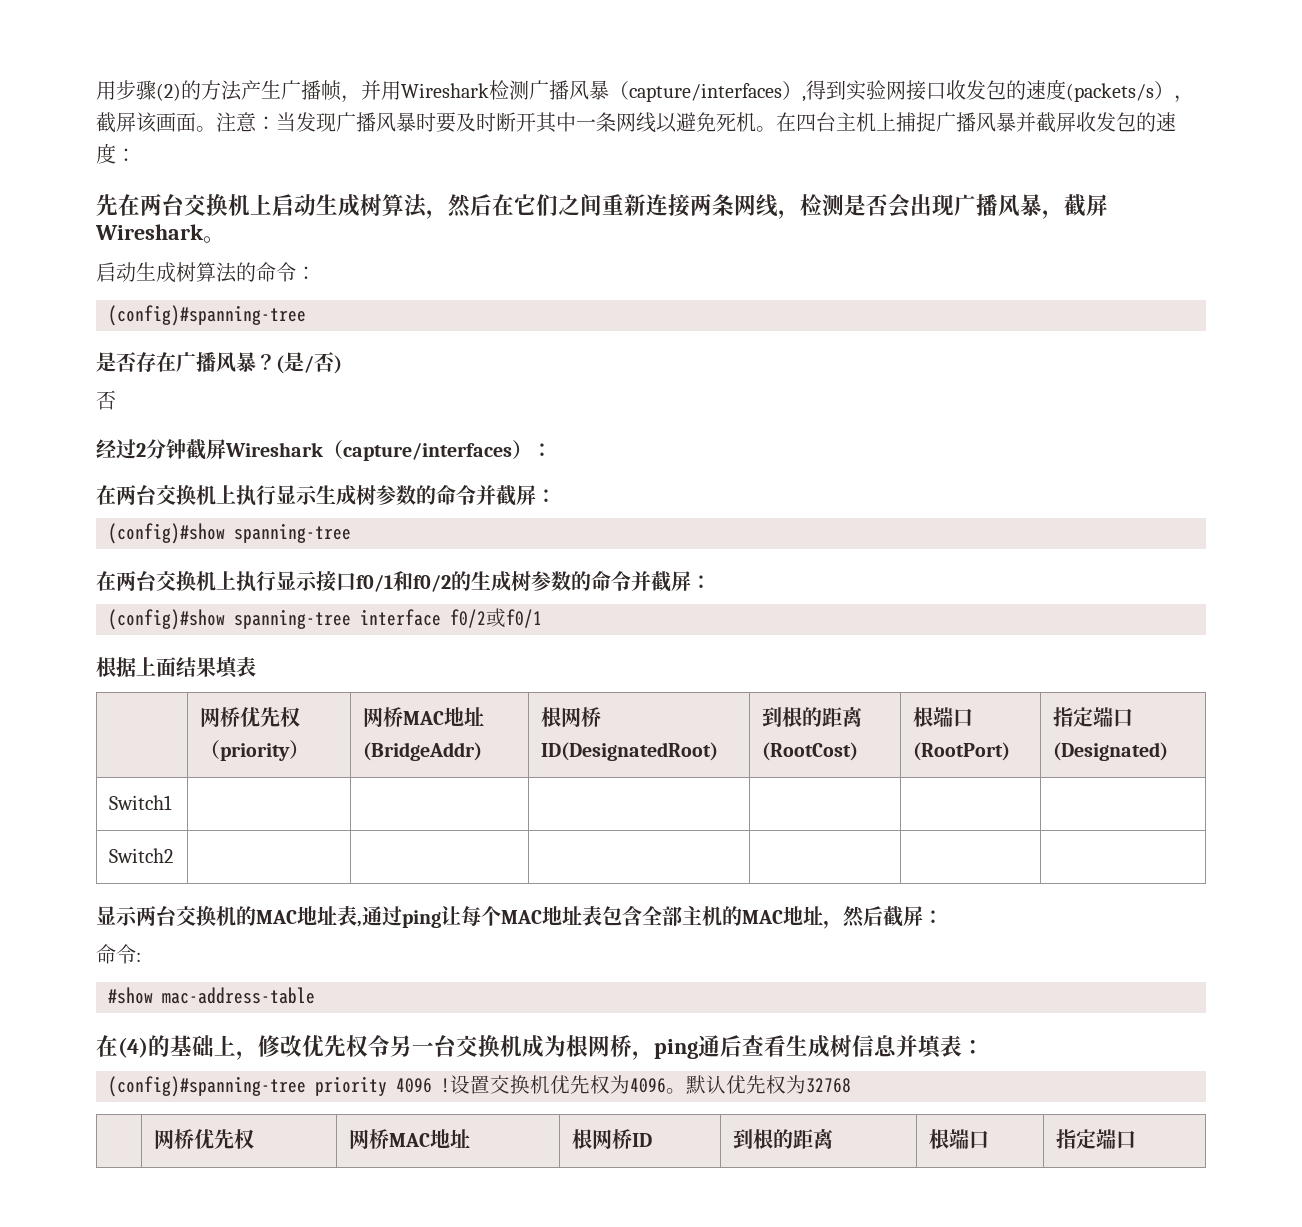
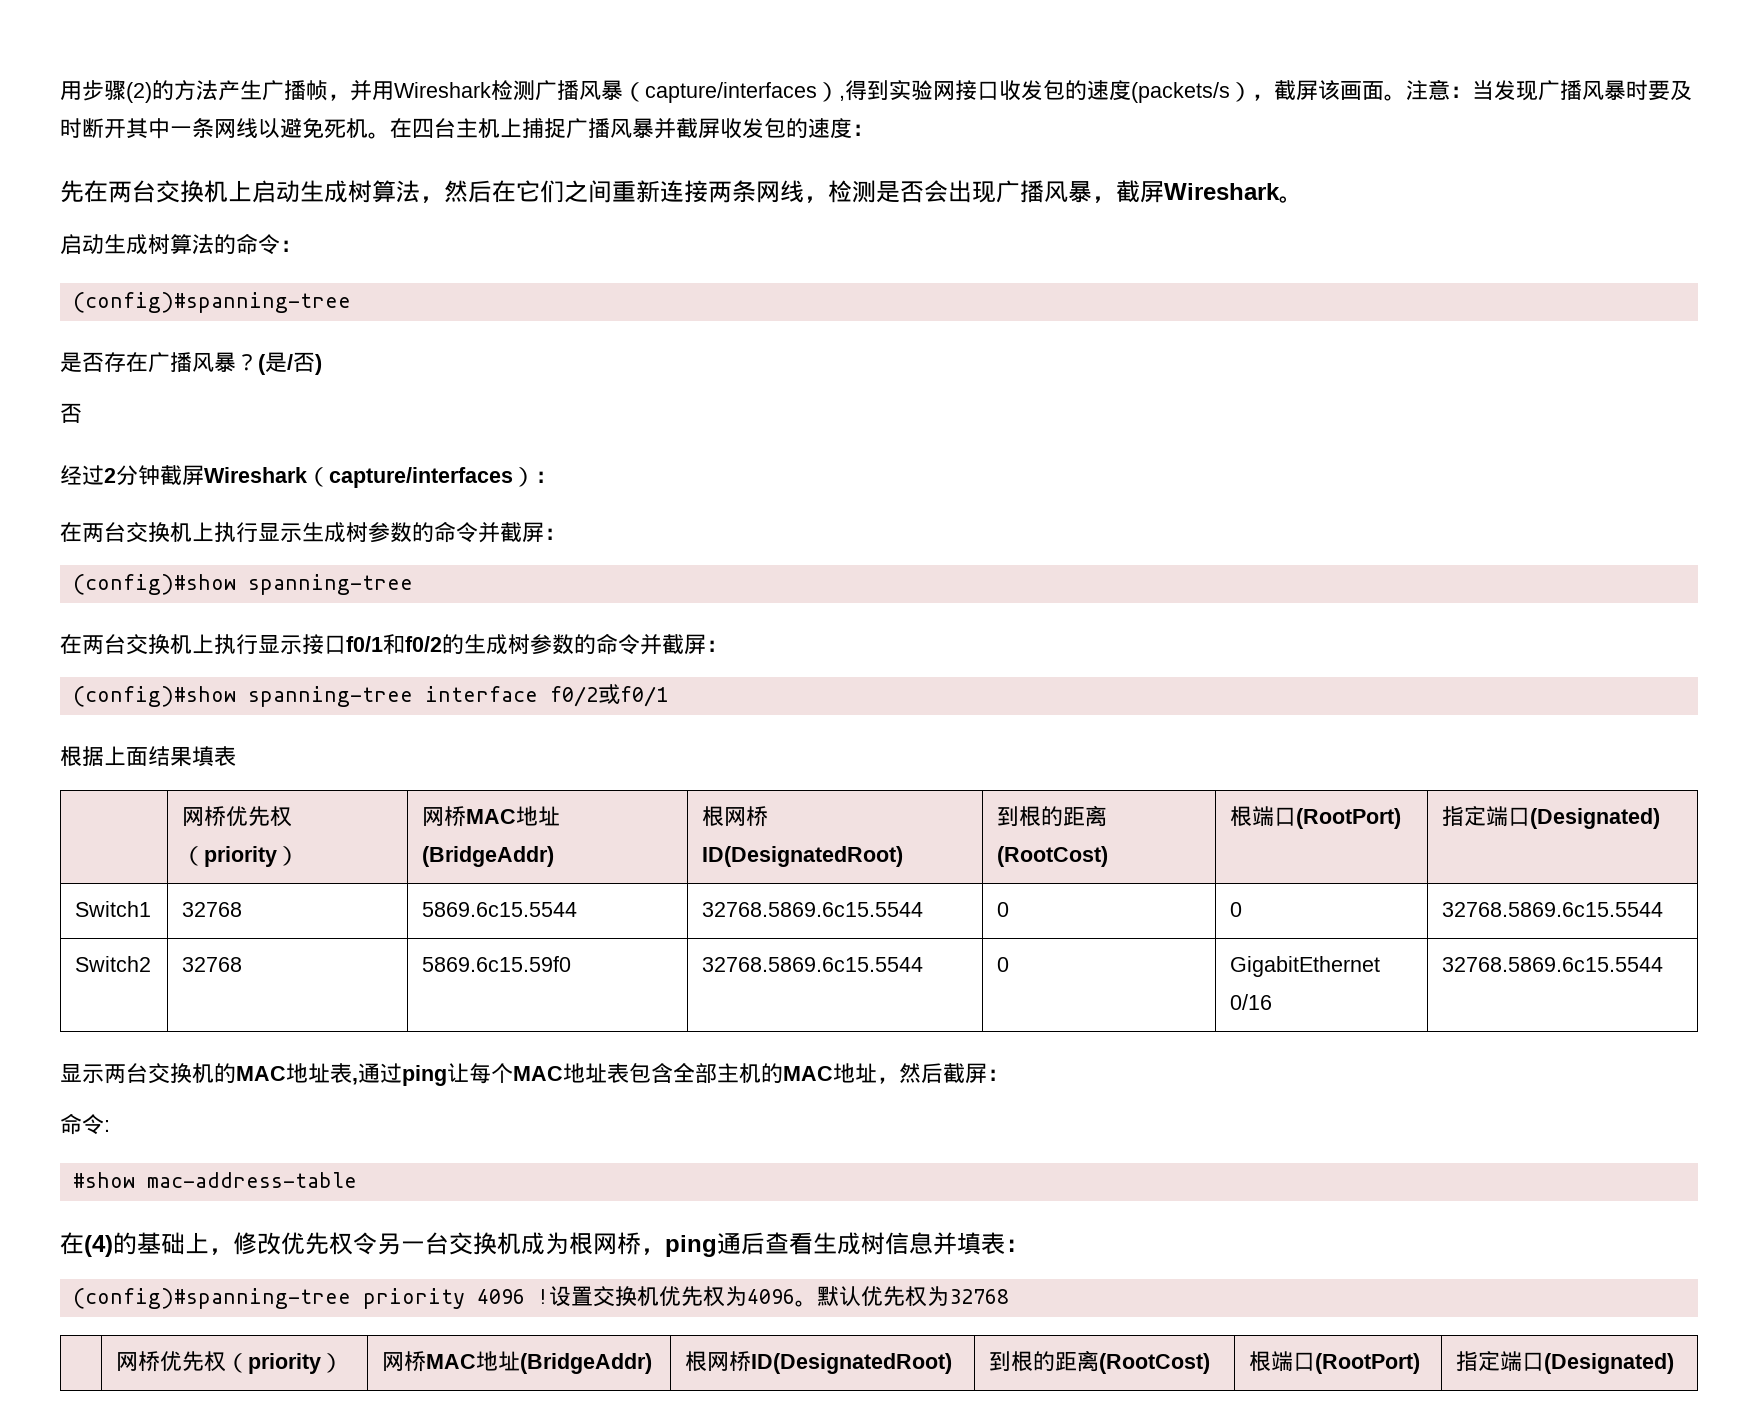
- Switch1 | | | | | |
- Switch2 | | | | | |
+ Switch1 | 32768 | 5869.6c15.5544 | 32768.5869.6c15.5544 | 0 | 0 | 32768.5869.6c15.5544
+ Switch2 | 32768 | 5869.6c15.59f0 | 32768.5869.6c15.5544 | 0 | GigabitEthernet 0/16 | 32768.5869.6c15.5544
  默认优先权为32768
- | 网桥优先权 | 网桥MAC地址 | 根网桥ID | 到根的距离 | 根端口 | 指定端口
+ | 网桥优先权（priority） | 网桥MAC地址(BridgeAddr) | 根网桥ID(DesignatedRoot) | 到根的距离(RootCost) | 根端口(RootPort) | 指定端口(Designated)

